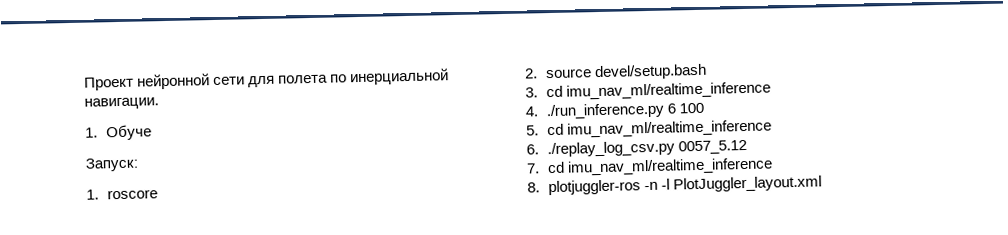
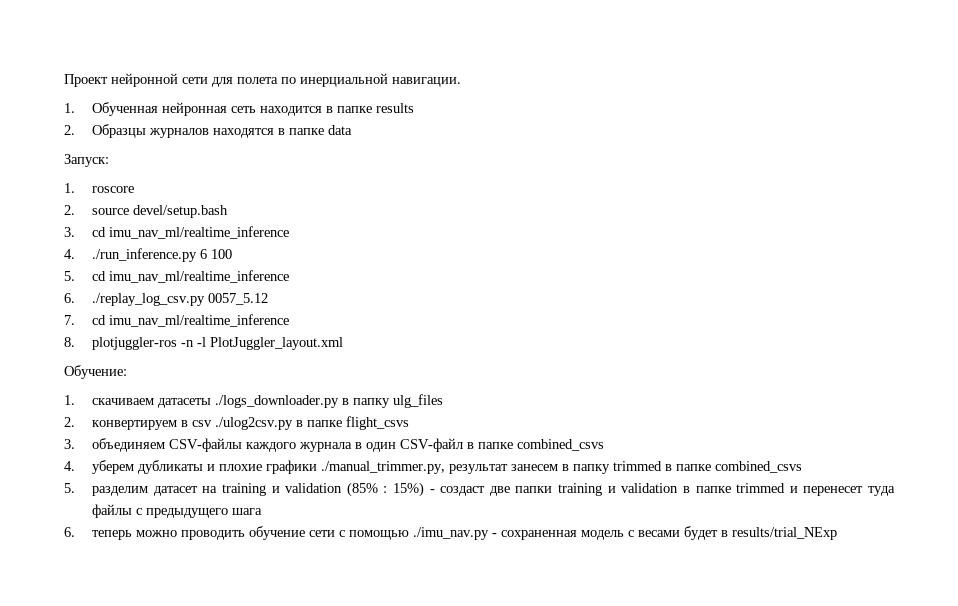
- 1. Обуче
+ 1. Обученная нейронная сеть находится в папке results
+ 2. Образцы журналов находятся в папке data
+ Обучение:
+ 1. скачиваем датасеты ./logs_downloader.py в папку ulg_files
+ 2. конвертируем в csv ./ulog2csv.py в папке flight_csvs
+ 3. объединяем CSV-файлы каждого журнала в один CSV-файл в папке combined_csvs
+ 4. уберем дубликаты и плохие графики ./manual_trimmer.py, результат занесем в папку trimmed в папке combined_csvs
+ 5. разделим датасет на training и validation (85% : 15%) - создаст две папки training и validation в папке trimmed и перенесет туда файлы с предыдущего шага
+ 6. теперь можно проводить обучение сети с помощью ./imu_nav.py - сохраненная модель с весами будет в results/trial_NExp

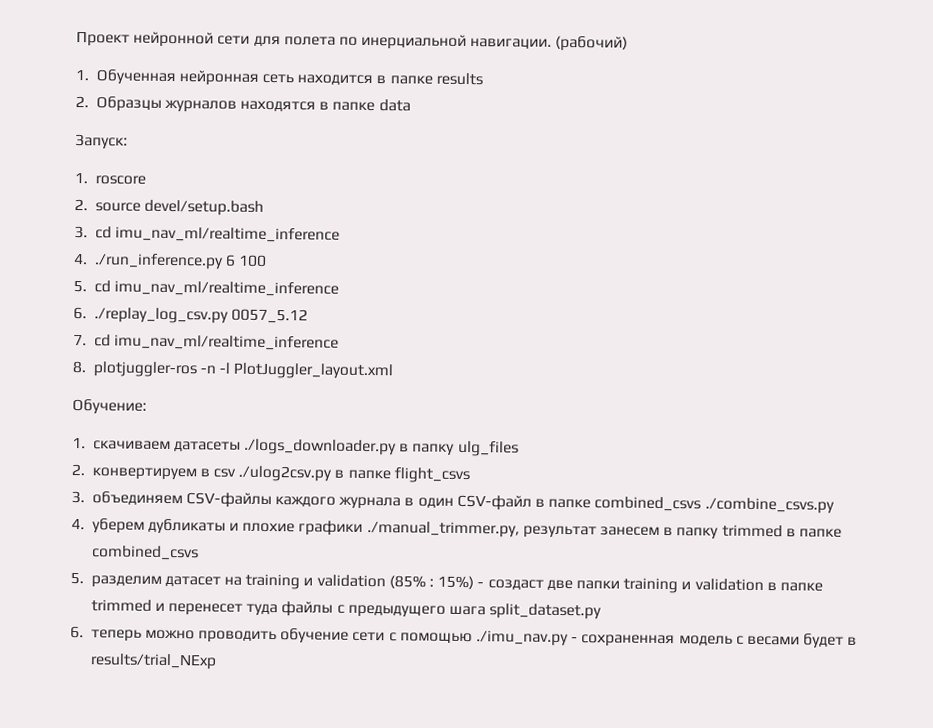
+ (рабочий)
- 3. объединяем CSV-файлы каждого журнала в один CSV-файл в папке combined_csvs
+ 3. объединяем CSV-файлы каждого журнала в один CSV-файл в папке combined_csvs ./combine_csvs.py
- 5. разделим датасет на training и validation (85% : 15%) - создаст две папки training и validation в папке trimmed и перенесет туда файлы с предыдущего шага
+ 5. разделим датасет на training и validation (85% : 15%) - создаст две папки training и validation в папке trimmed и перенесет туда файлы с предыдущего шага split_dataset.py

